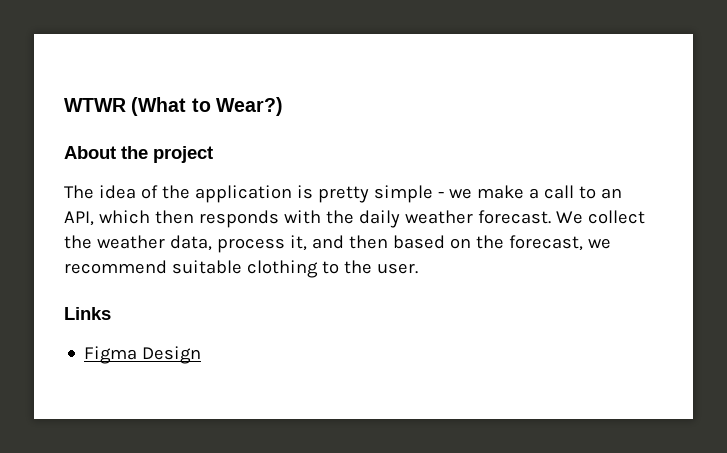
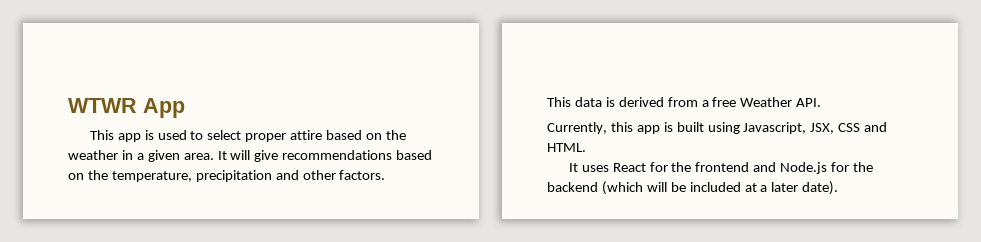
- WTWR (What to Wear?)
- About the project
- The idea of the application is pretty simple - we make a call to an API, which then responds with the daily weather forecast. We collect the weather data, process it, and then based on the forecast, we recommend suitable clothing to the user.
- Links
- Figma Design
+ WTWR App
+ This app is used to select proper attire based on the weather in a given area. It will give recommendations based on the temperature, precipitation and other factors.
+ This data is derived from a free Weather API.
+ Currently, this app is built using Javascript, JSX, CSS and HTML.
+ It uses React for the frontend and Node.js for the backend (which will be included at a later date).

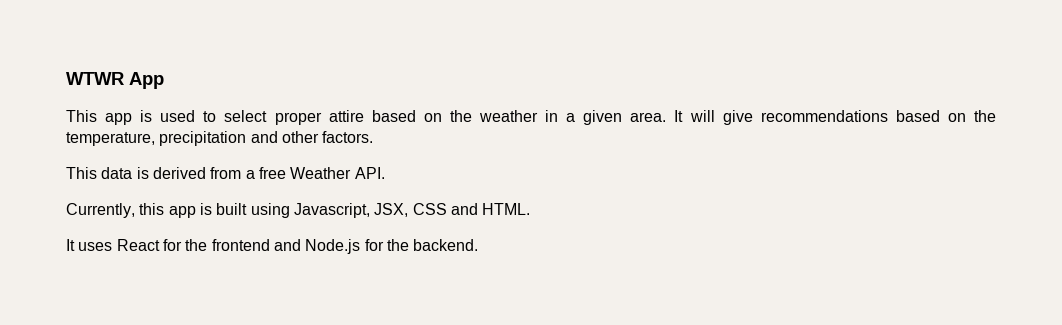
- It uses React for the frontend and Node.js for the backend (which will be included at a later date).
+ It uses React for the frontend and Node.js for the backend.

